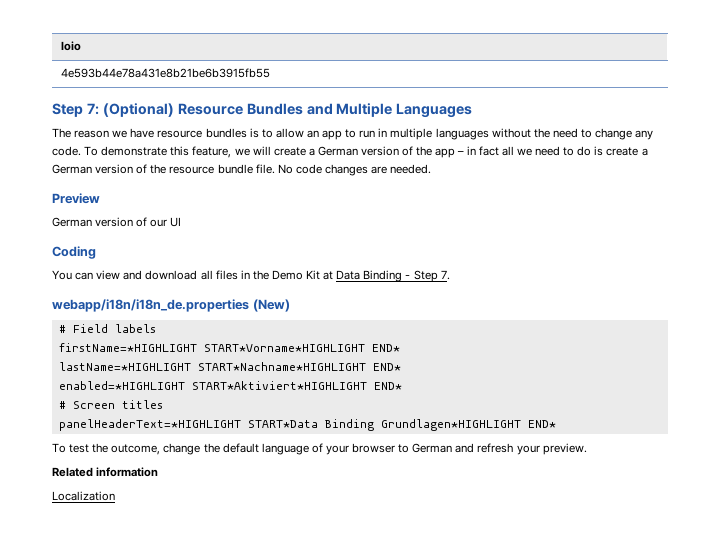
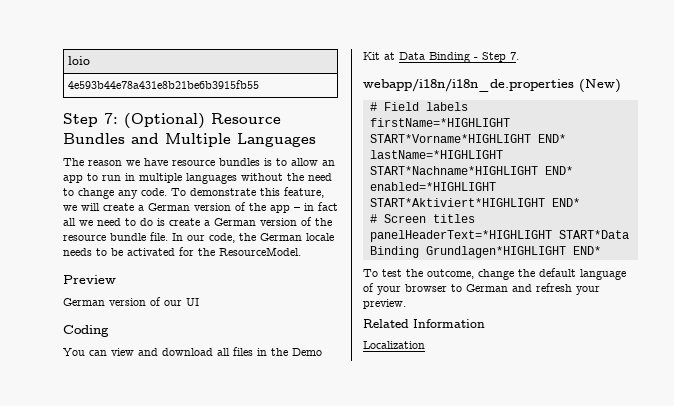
- No code changes are needed.
+ In our code, the German locale needs to be activated for the ResourceModel.
- Related information
+ Related Information

